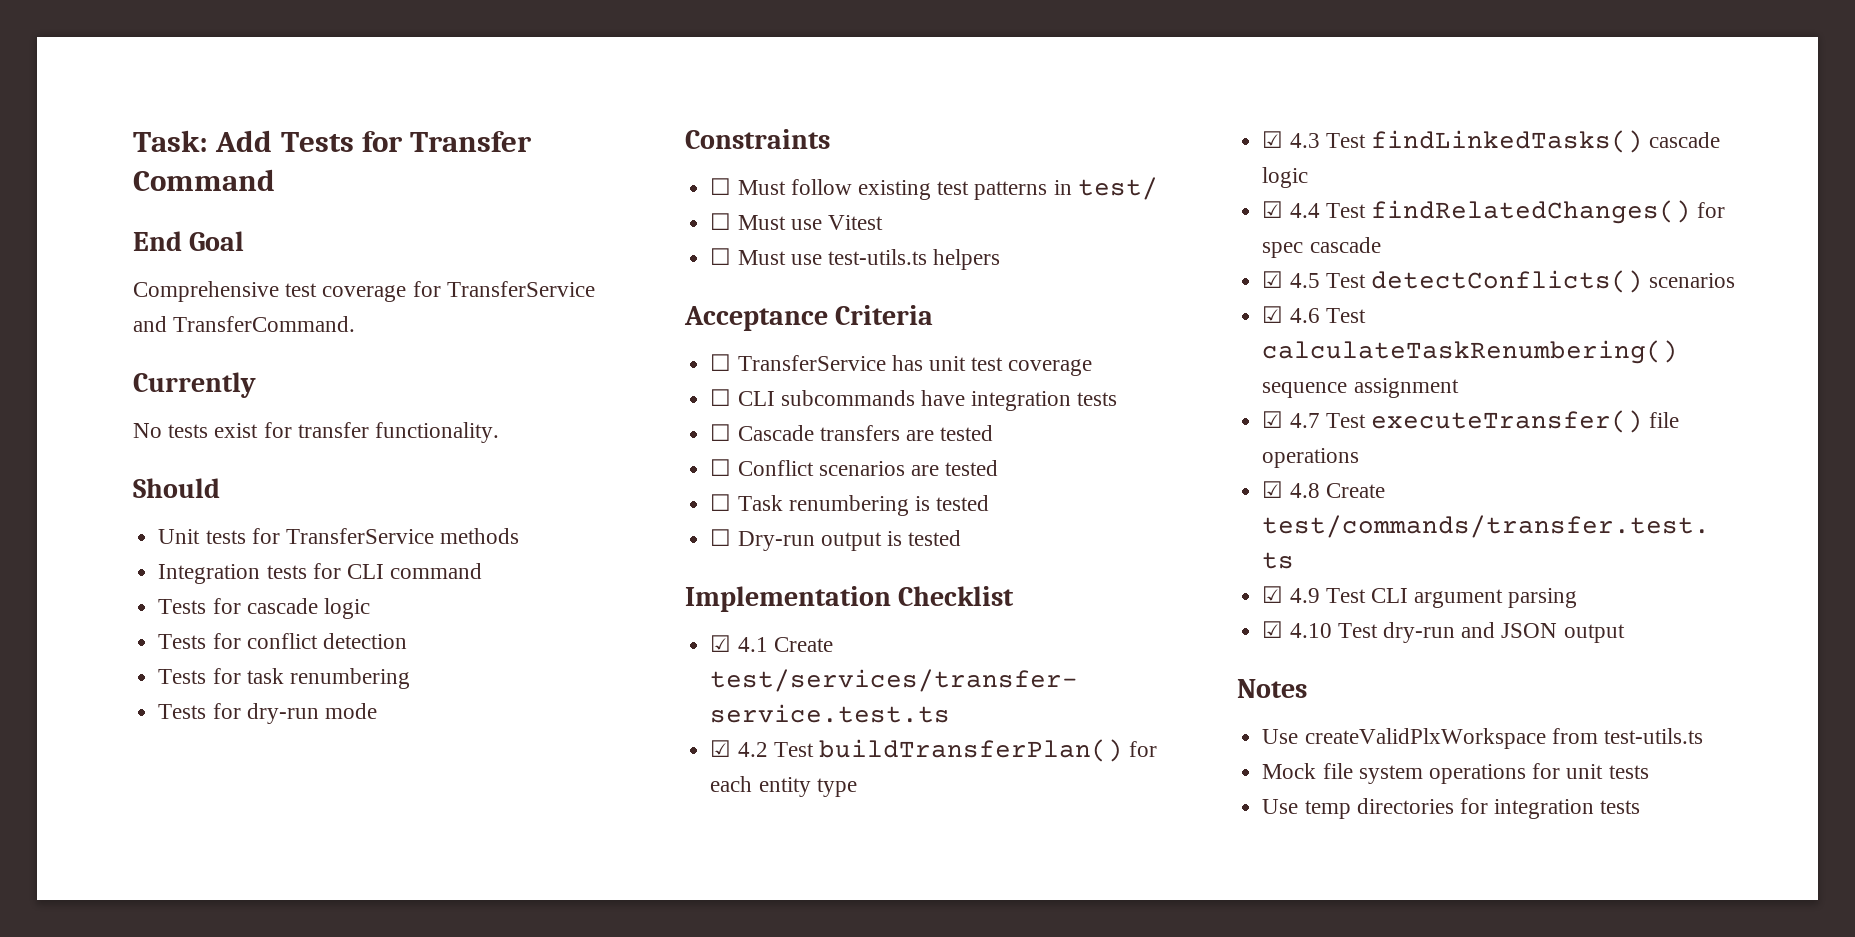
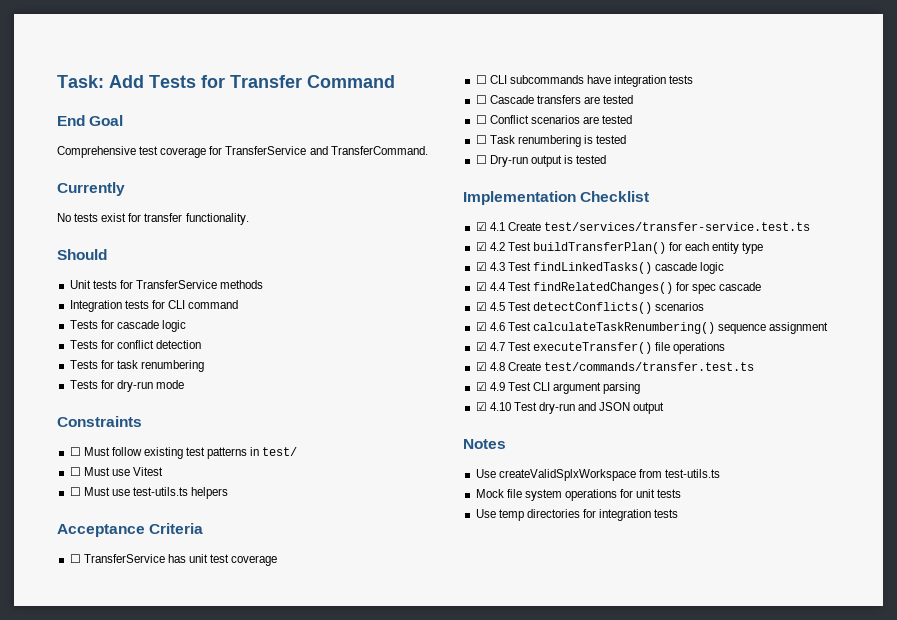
- Use createValidPlxWorkspace from test-utils.ts
+ Use createValidSplxWorkspace from test-utils.ts

